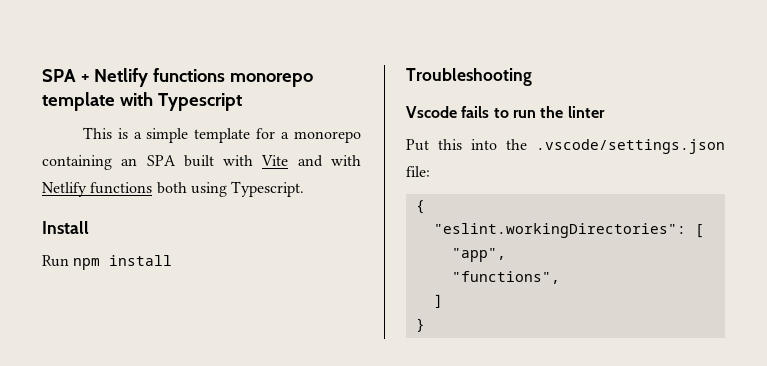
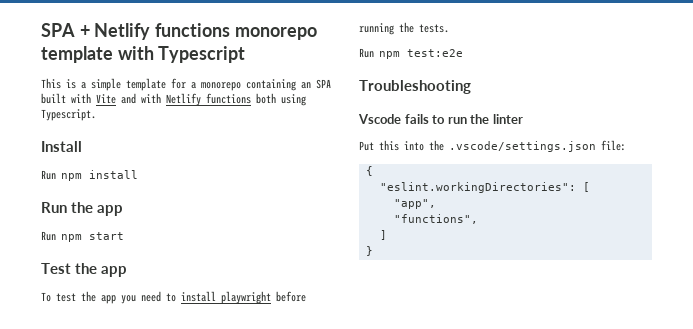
+ Run the app
+ Run npm start
+ Test the app
+ To test the app you need to install playwright before running the tests.
+ Run npm test:e2e

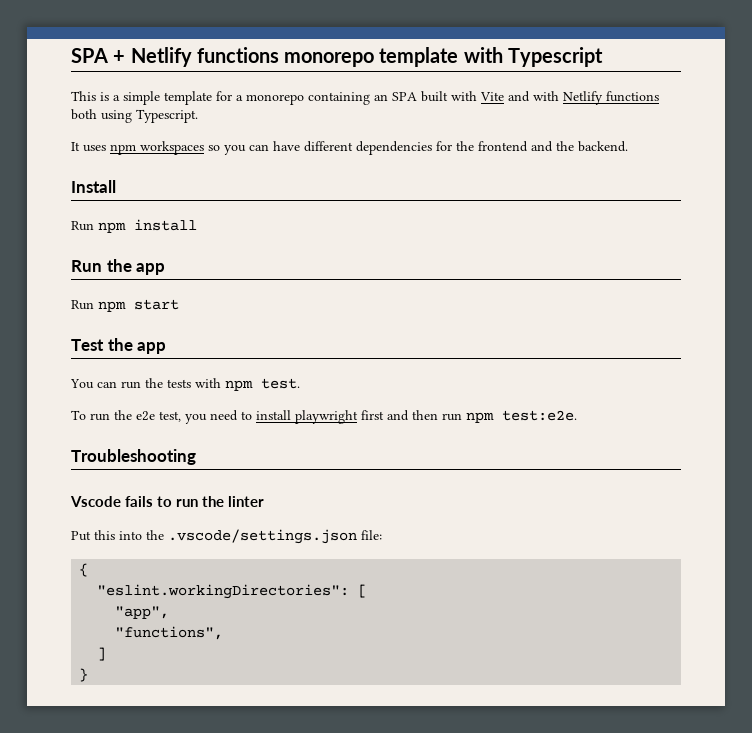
+ It uses npm workspaces so you can have different dependencies for the frontend and the backend.
- To test the app you need to install playwright before running the tests.
- Run npm test:e2e
+ You can run the tests with npm test.
+ To run the e2e test, you need to install playwright first and then run npm test:e2e.

